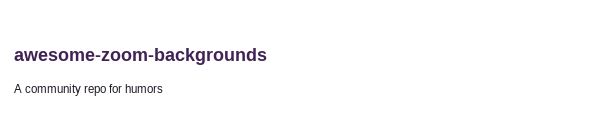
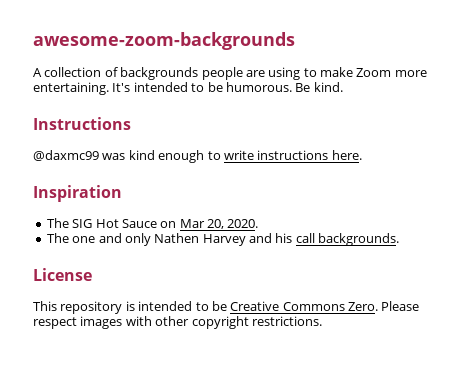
- A community repo for humors
+ A collection of backgrounds people are using to make Zoom more entertaining. It's intended to be humorous. Be kind.
+ Instructions
+ @daxmc99 was kind enough to write instructions here.
+ Inspiration
+ The SIG Hot Sauce on Mar 20, 2020.
+ The one and only Nathen Harvey and his call backgrounds.
+ License
+ This repository is intended to be Creative Commons Zero. Please respect images with other copyright restrictions.

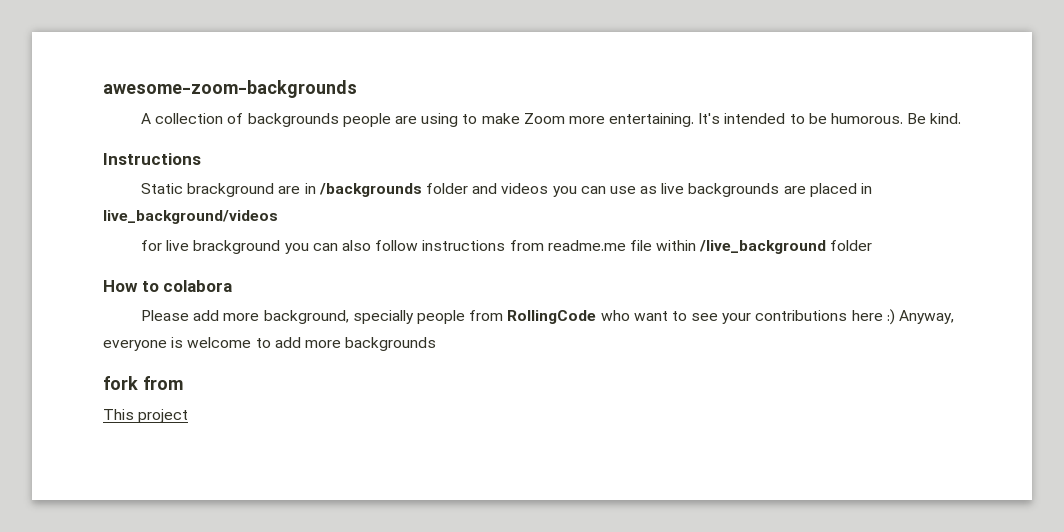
- @daxmc99 was kind enough to write instructions here.
- Inspiration
- The SIG Hot Sauce on Mar 20, 2020.
- The one and only Nathen Harvey and his call backgrounds.
- License
- This repository is intended to be Creative Commons Zero. Please respect images with other copyright restrictions.
+ Static brackground are in /backgrounds folder and videos you can use as live backgrounds are placed in live_background/videos
+ for live brackground you can also follow instructions from readme.me file within /live_background folder
+ How to colabora
+ Please add more background, specially people from RollingCode who want to see your contributions here :) Anyway, everyone is welcome to add more backgrounds
+ fork from
+ This project

